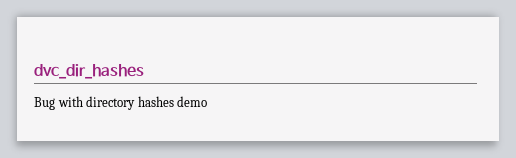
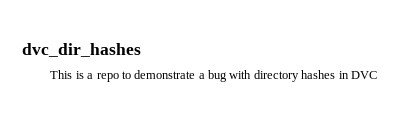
- Bug with directory hashes demo
+ This is a repo to demonstrate a bug with directory hashes in DVC

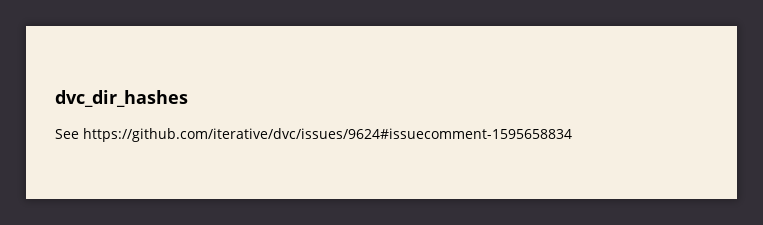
- This is a repo to demonstrate a bug with directory hashes in DVC
+ See https://github.com/iterative/dvc/issues/9624#issuecomment-1595658834

